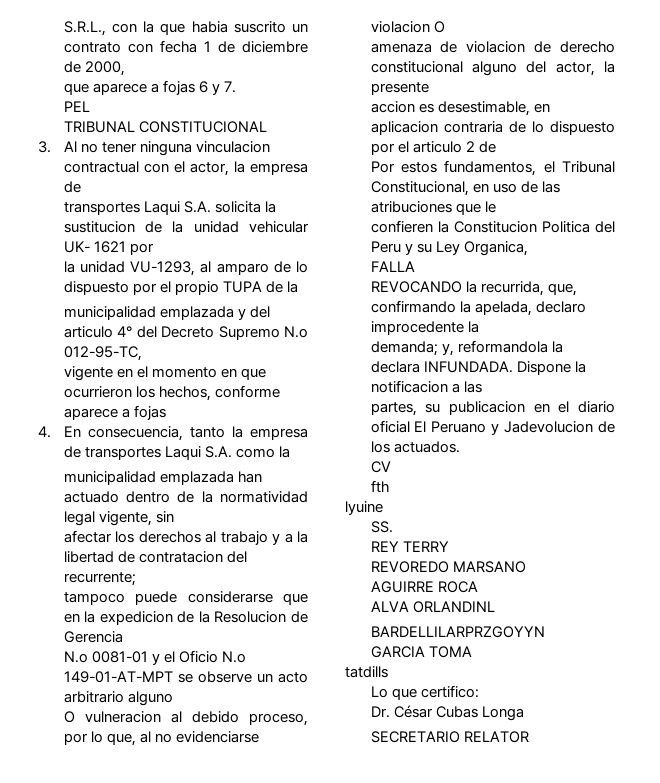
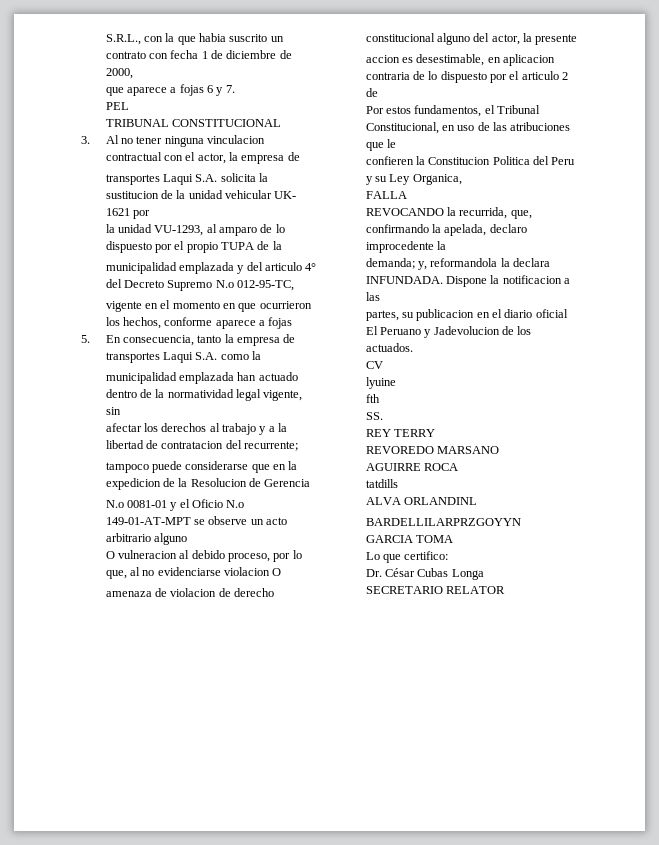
- 4. En consecuencia, tanto la empresa de transportes Laqui S.A. como la
+ 5. En consecuencia, tanto la empresa de transportes Laqui S.A. como la
+ lyuine
- lyuine
+ tatdills
- tatdills

